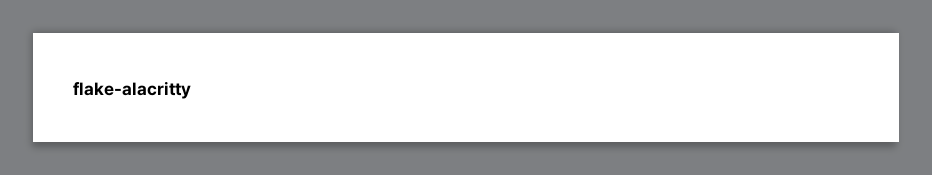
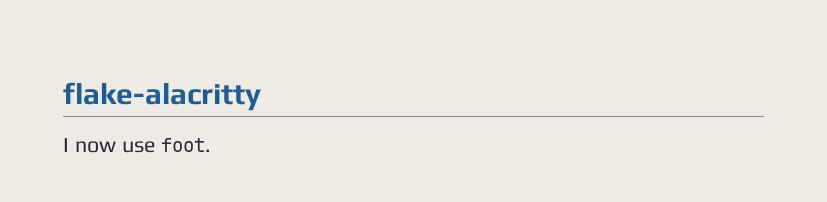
+ I now use foot.

